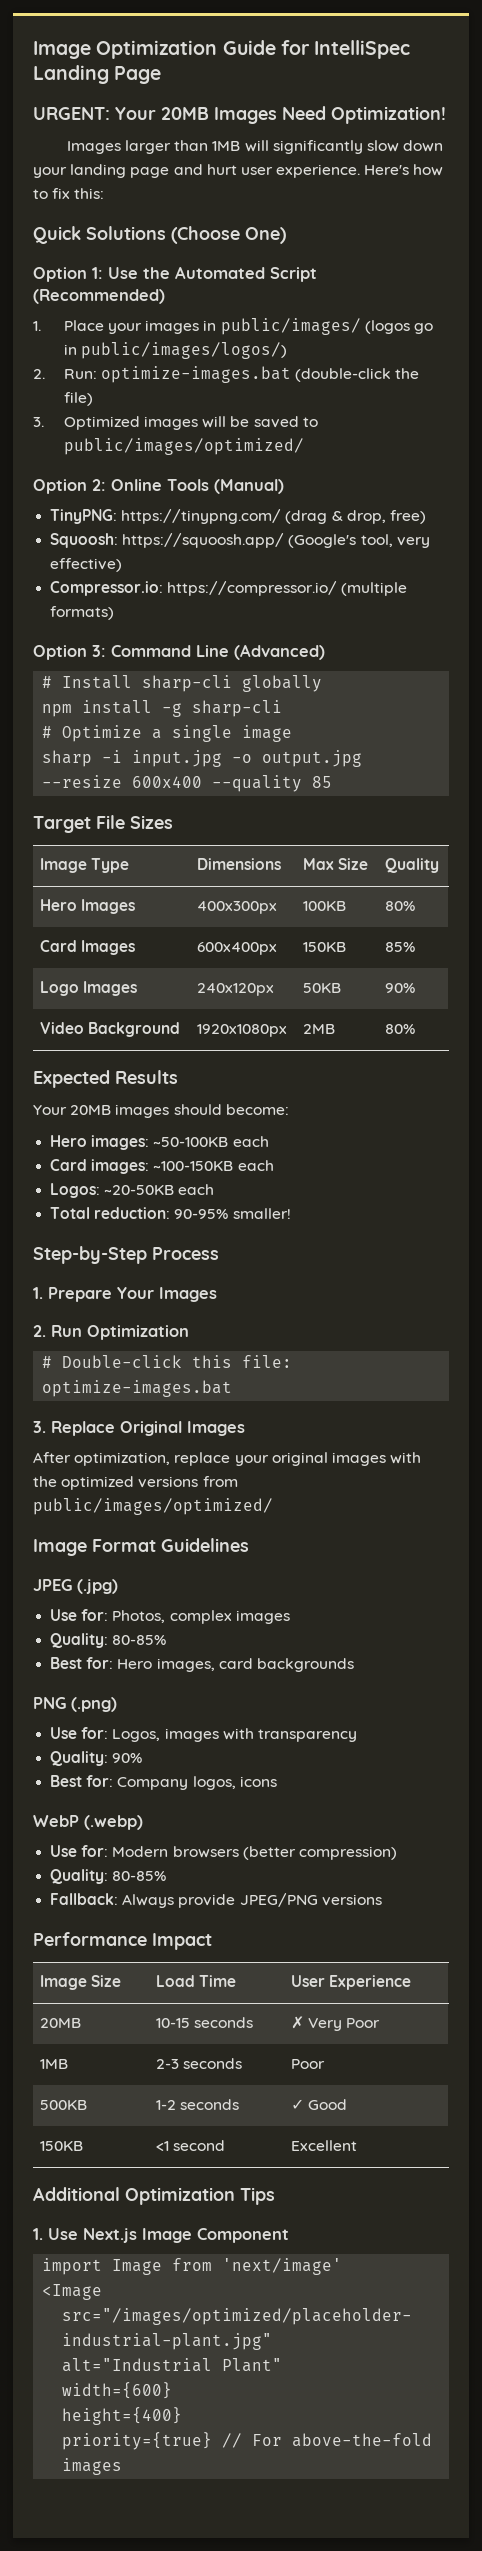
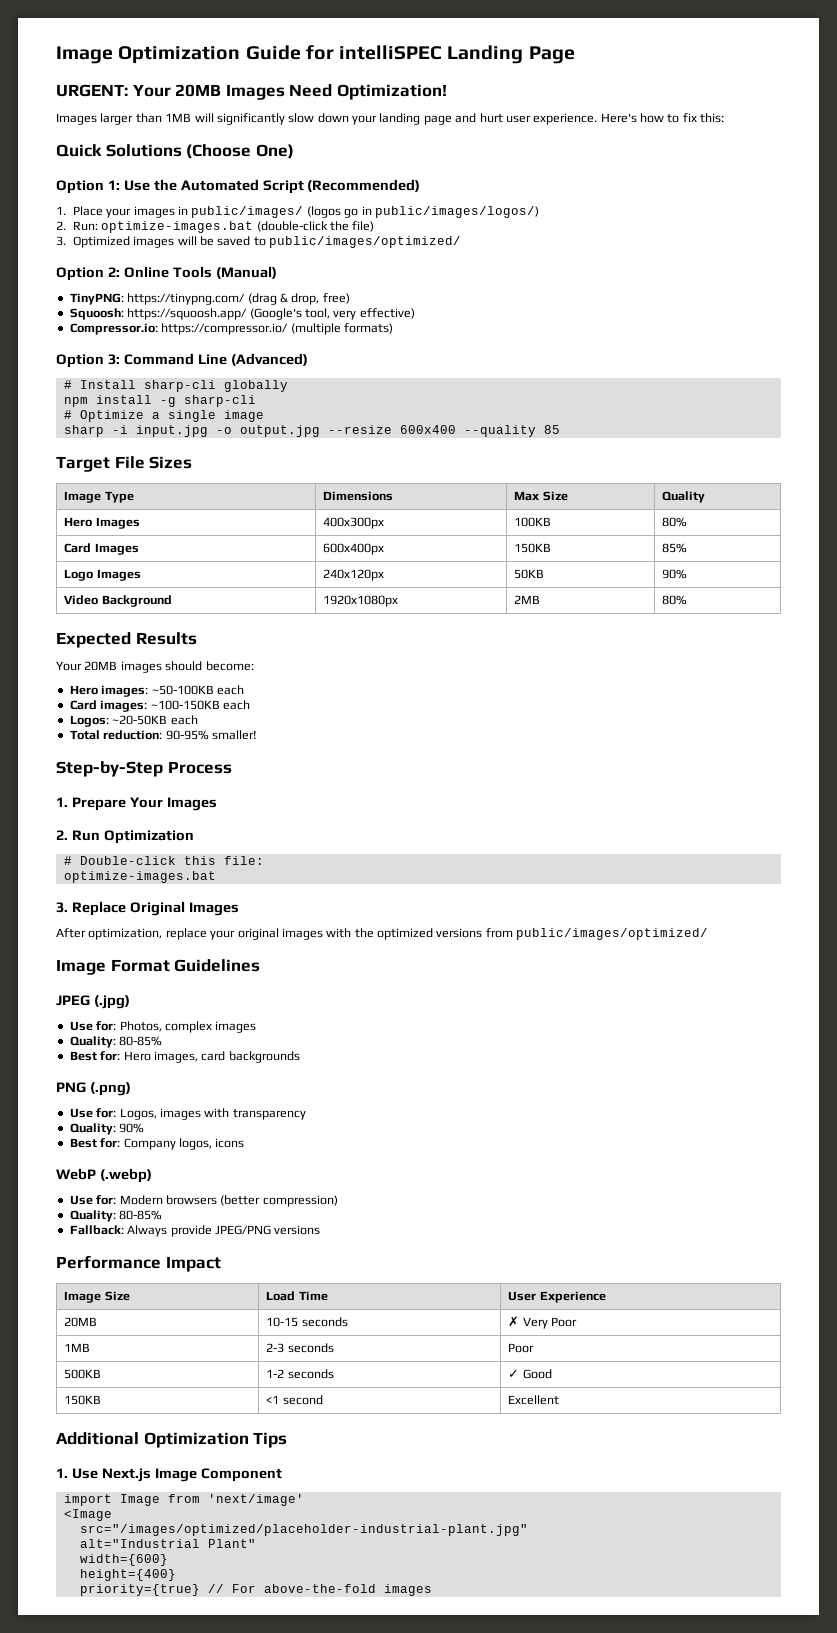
- Image Optimization Guide for IntelliSpec Landing Page
+ Image Optimization Guide for intelliSPEC Landing Page

